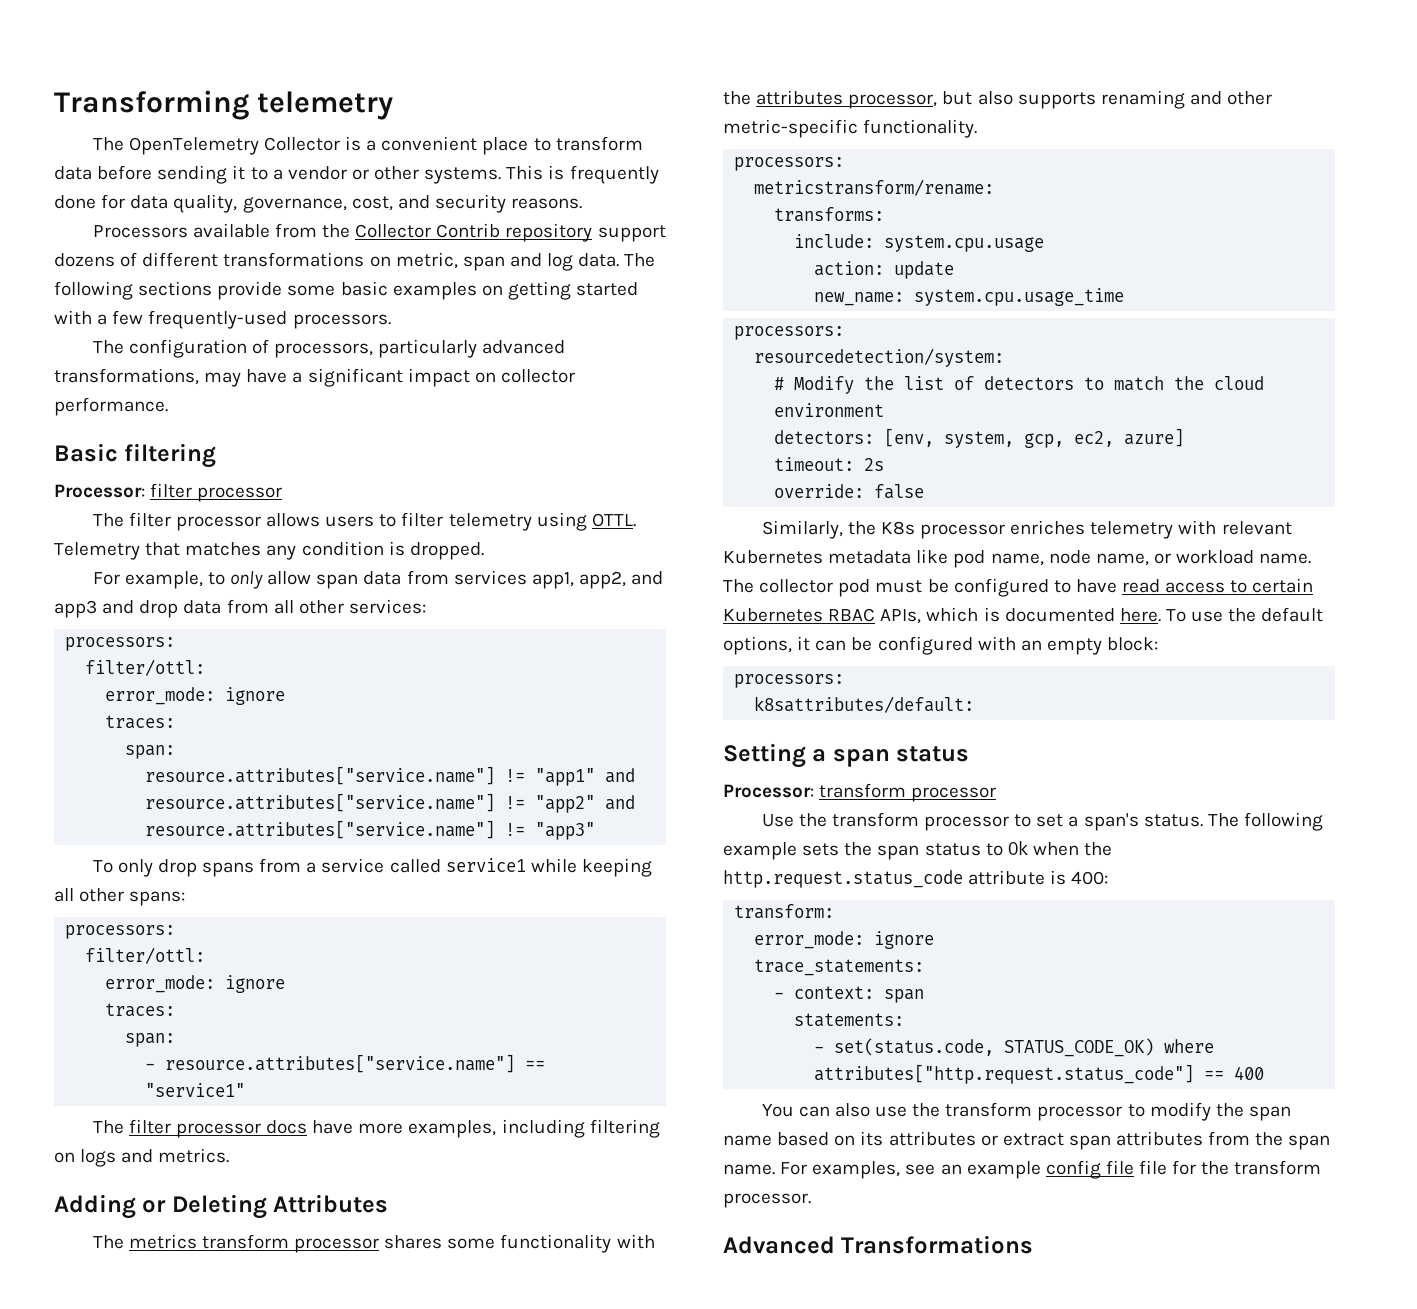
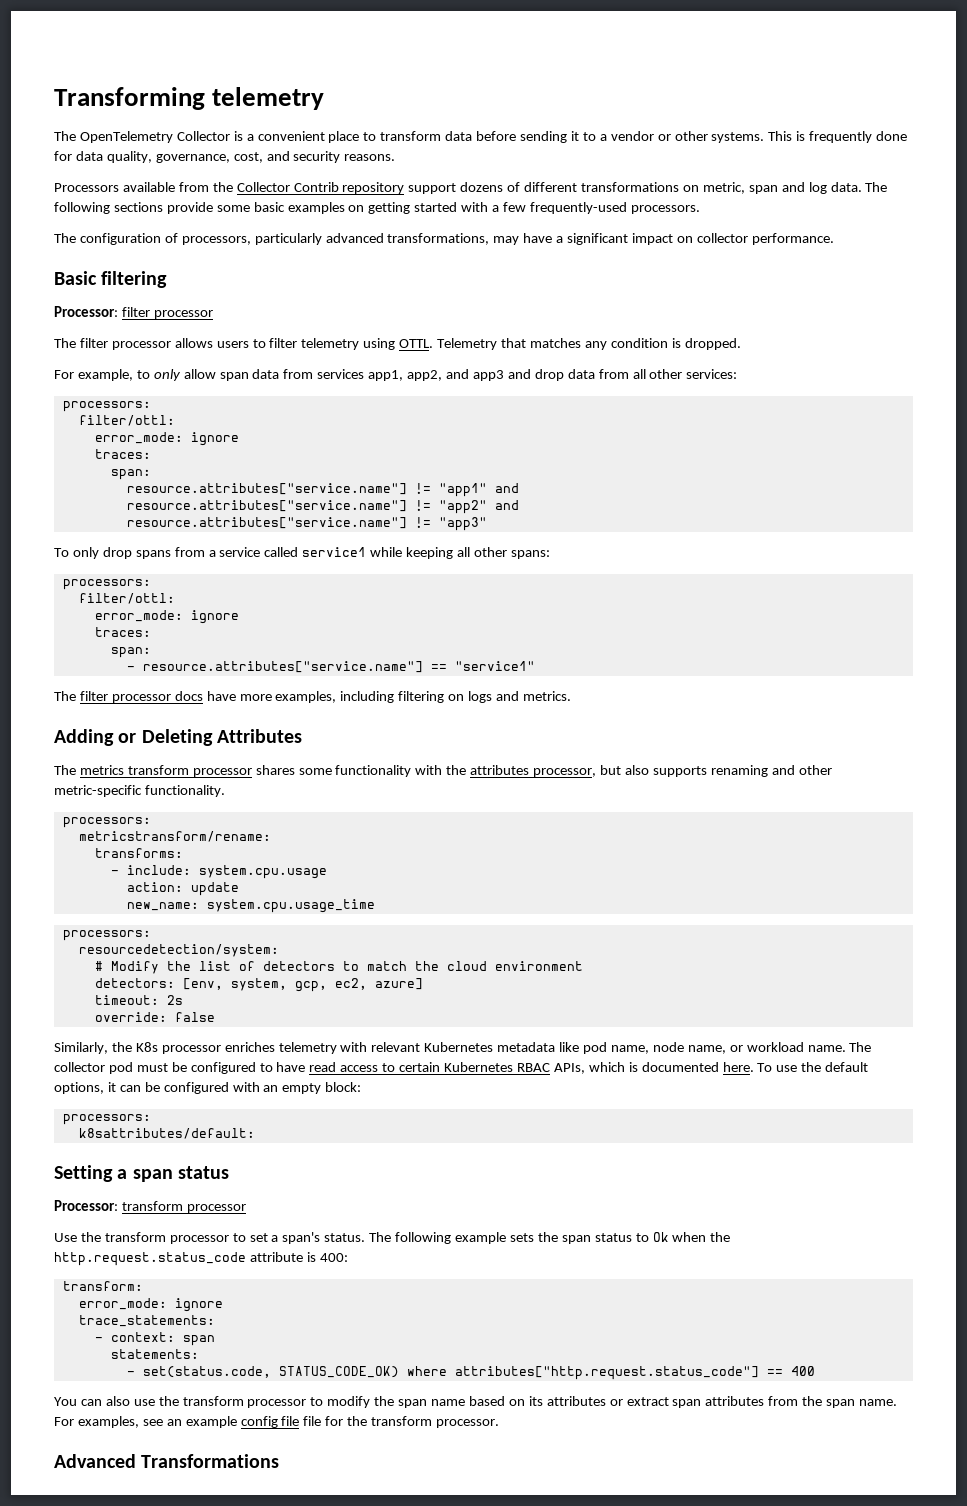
- include: system.cpu.usage
+ - include: system.cpu.usage

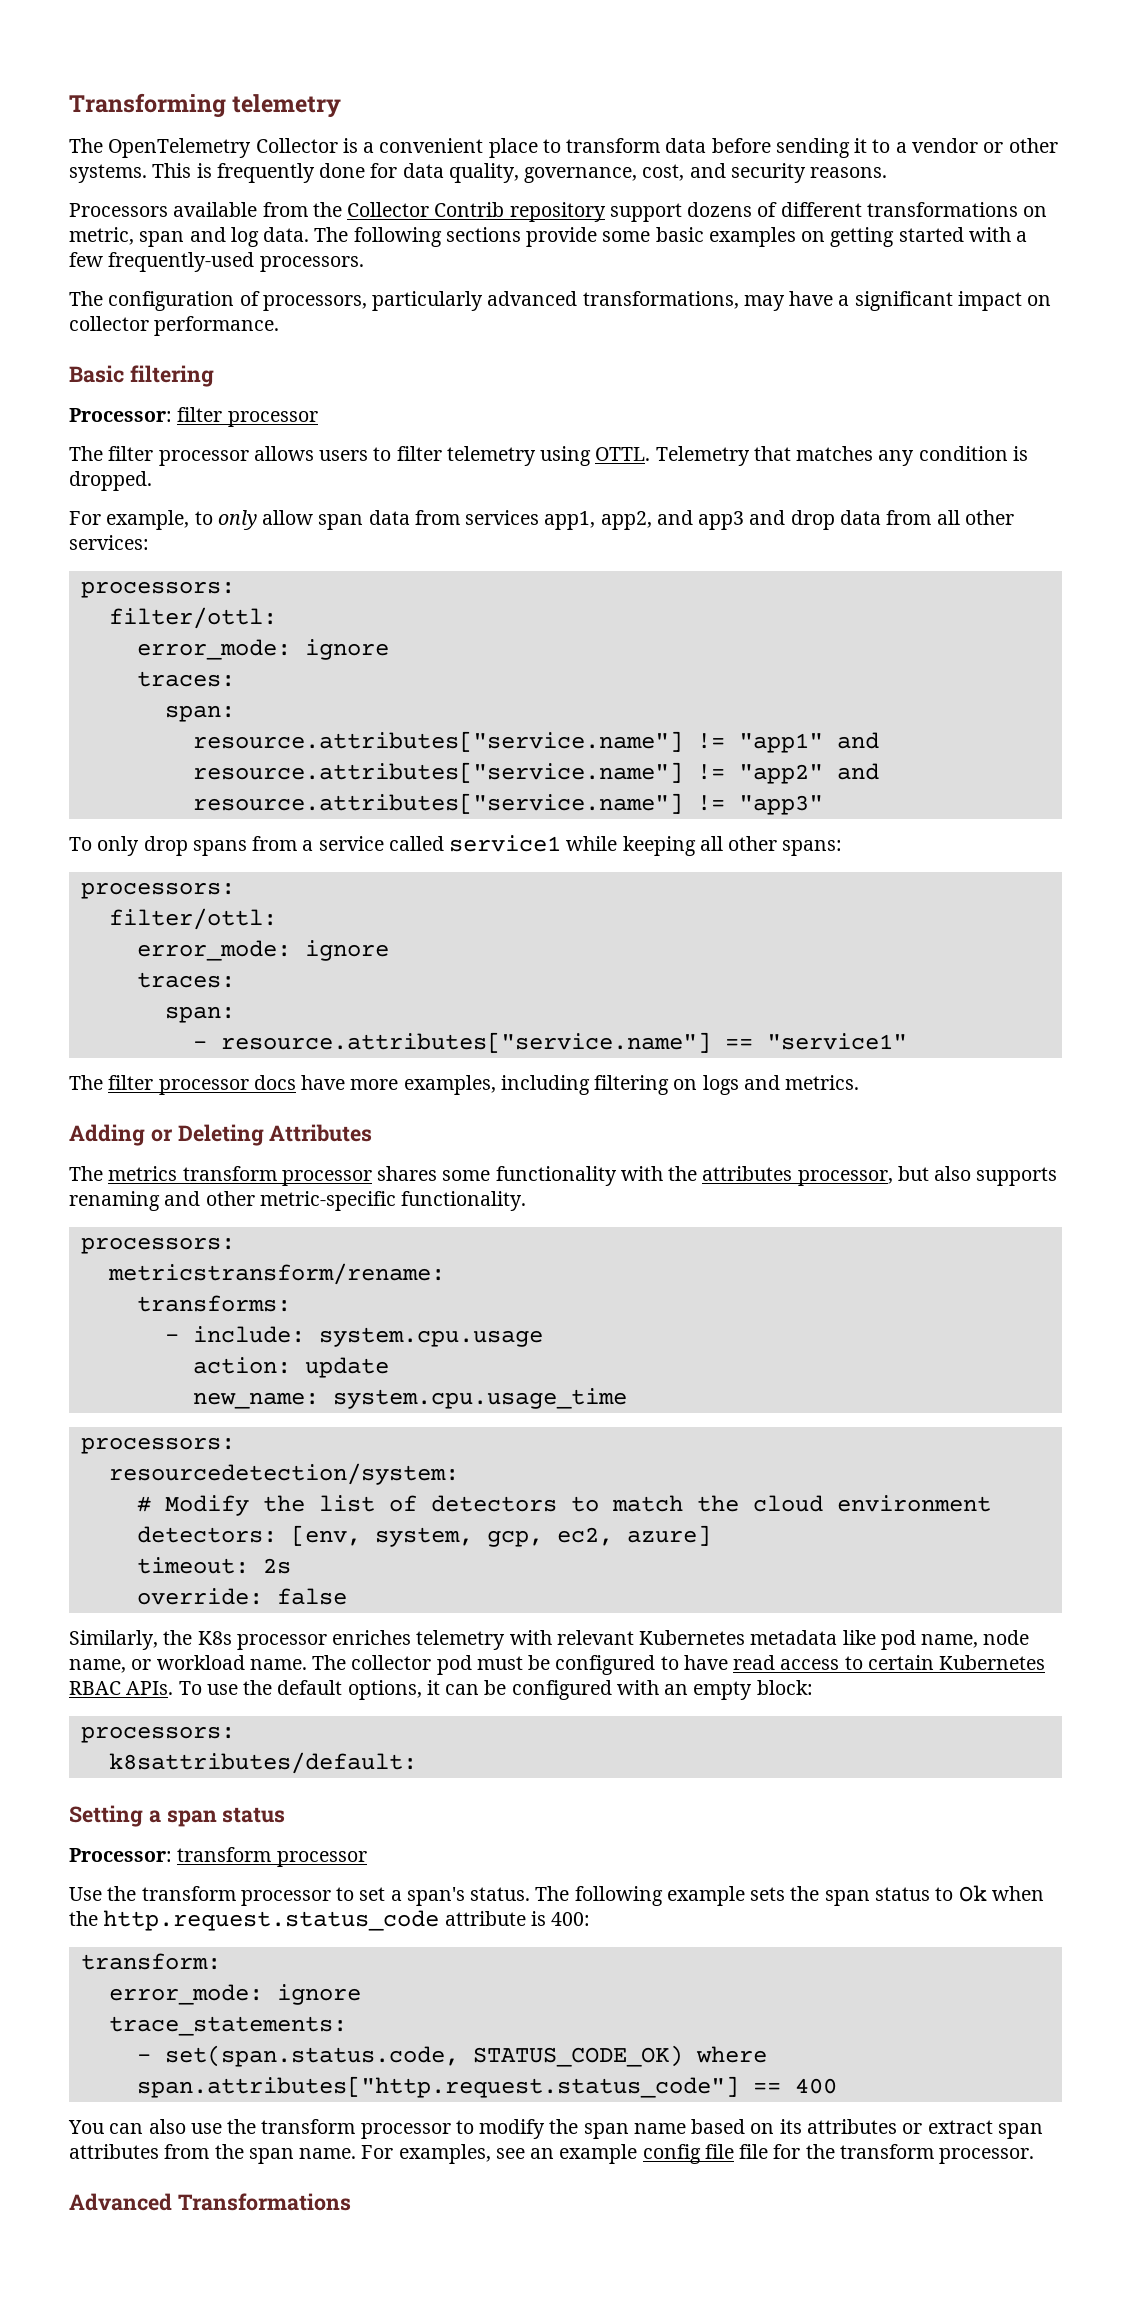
- The collector pod must be configured to have read access to certain Kubernetes RBAC APIs, which is documented here.
+ The collector pod must be configured to have read access to certain Kubernetes RBAC APIs.
- - context: span
- statements:
- - set(status.code, STATUS_CODE_OK) where attributes["http.request.status_code"] == 400
+ - set(span.status.code, STATUS_CODE_OK) where span.attributes["http.request.status_code"] == 400

